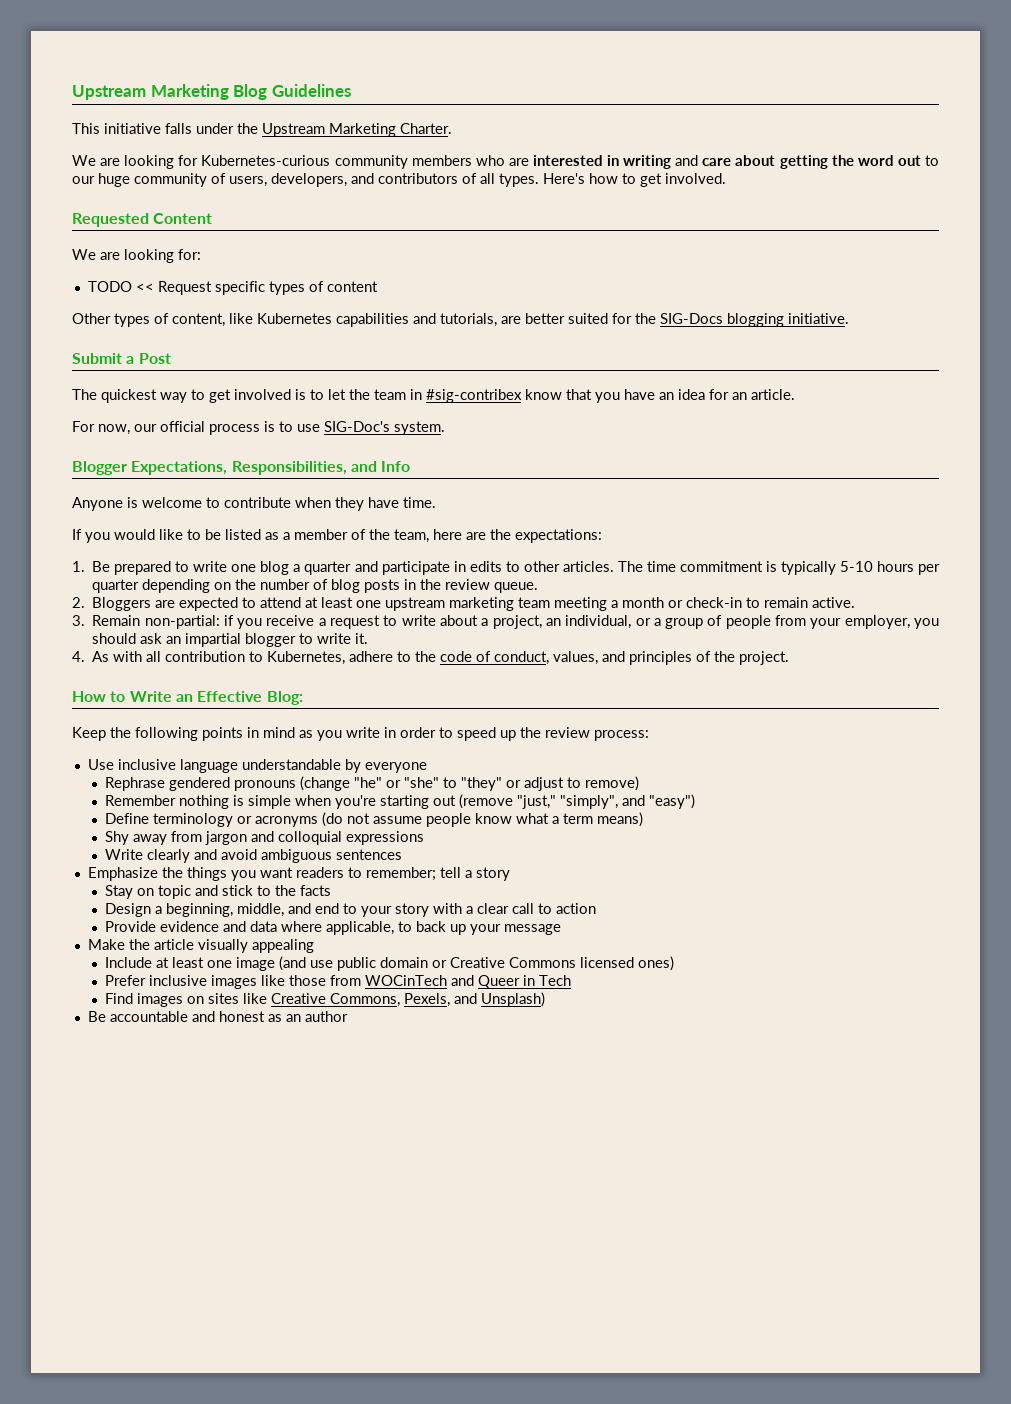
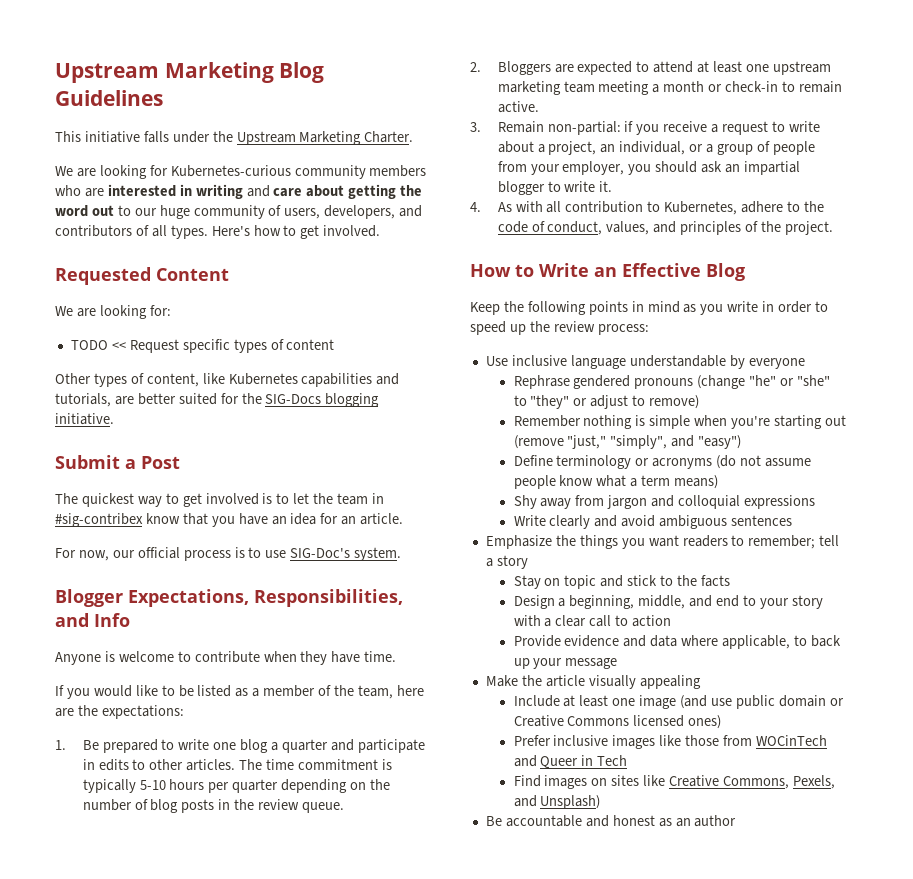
- How to Write an Effective Blog:
+ How to Write an Effective Blog

